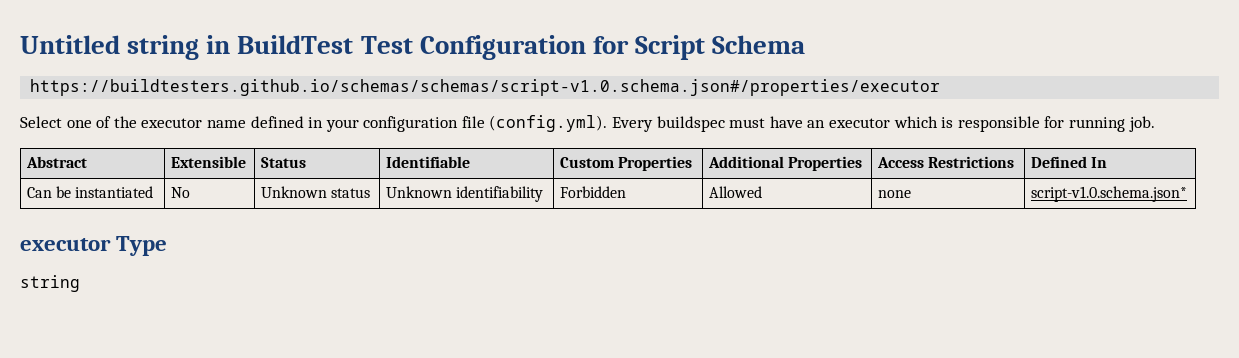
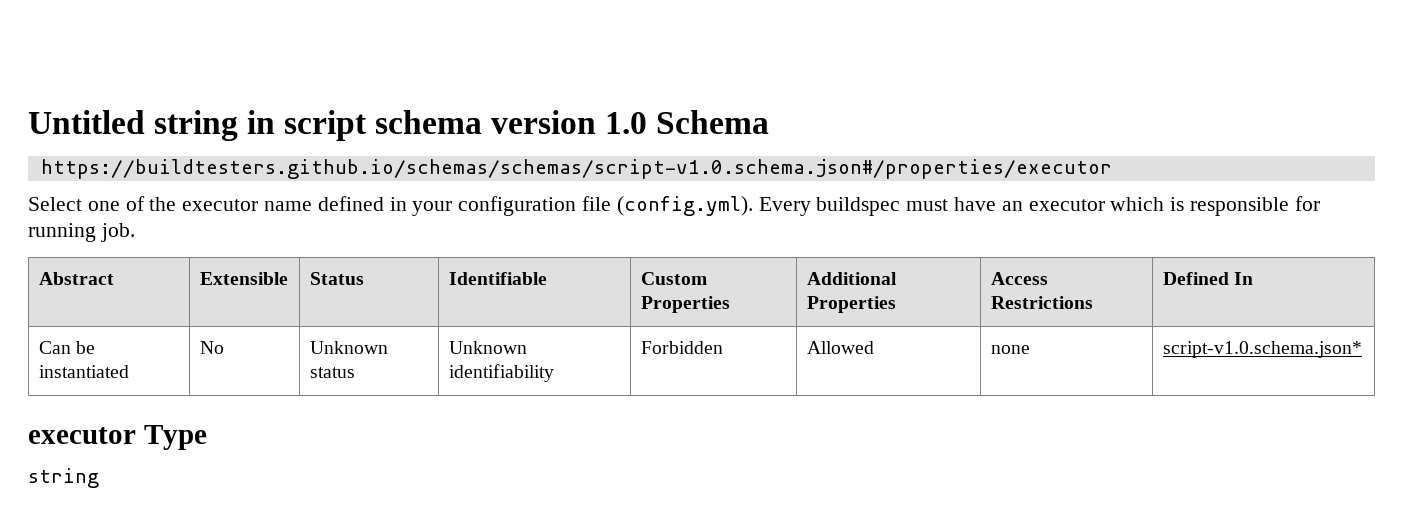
- Untitled string in BuildTest Test Configuration for Script Schema
+ Untitled string in script schema version 1.0 Schema

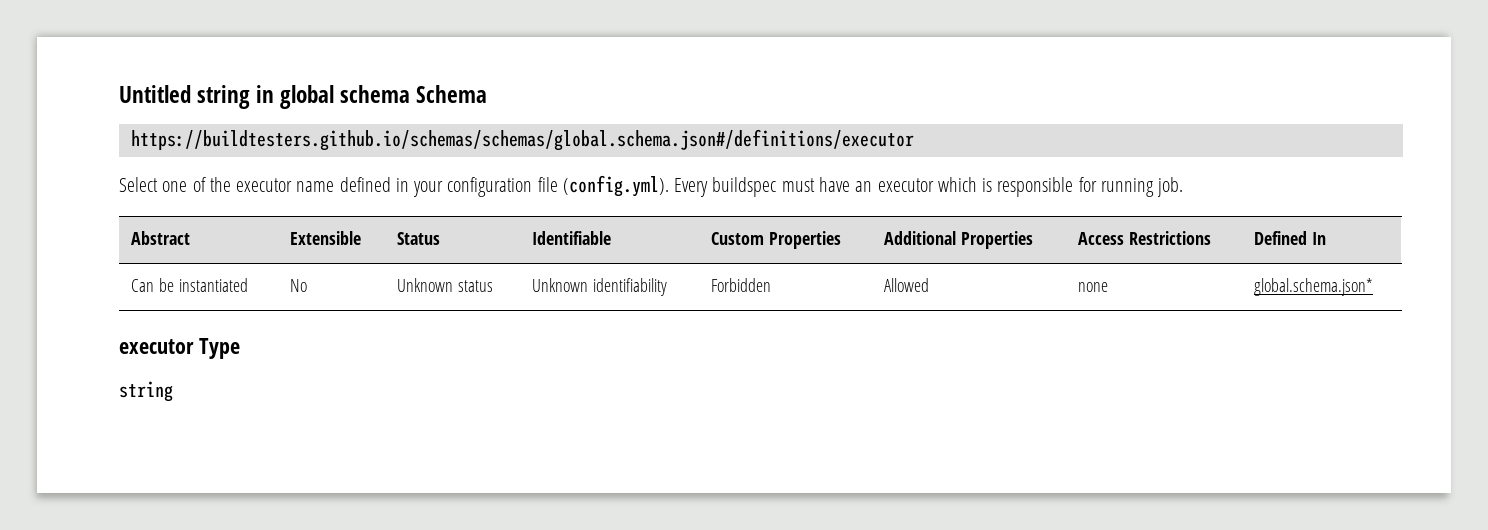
- Untitled string in script schema version 1.0 Schema
+ Untitled string in global schema Schema
- https://buildtesters.github.io/schemas/schemas/script-v1.0.schema.json#/properties/executor
+ https://buildtesters.github.io/schemas/schemas/global.schema.json#/definitions/executor
- Can be instantiated | No | Unknown status | Unknown identifiability | Forbidden | Allowed | none | script-v1.0.schema.json*
+ Can be instantiated | No | Unknown status | Unknown identifiability | Forbidden | Allowed | none | global.schema.json*

